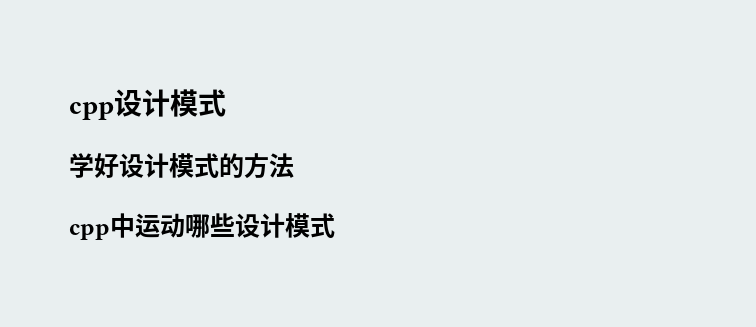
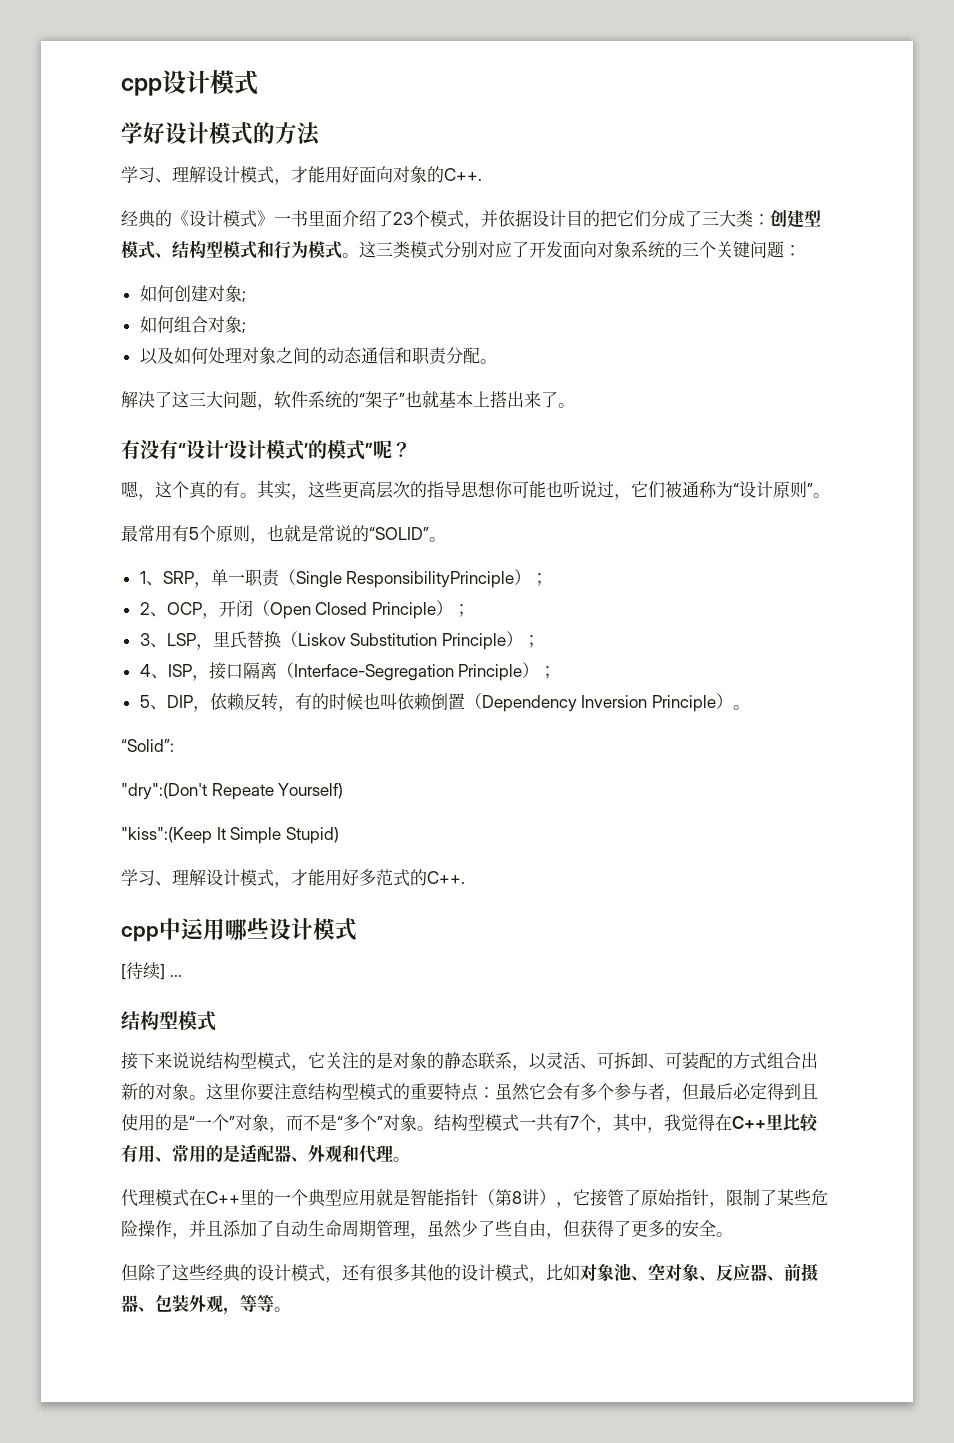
+ 学习、理解设计模式，才能用好面向对象的C++.
+ 经典的《设计模式》一书里面介绍了23个模式，并依据设计目的把它们分成了三大类：创建型模式、结构型模式和行为模式。这三类模式分别对应了开发面向对象系统的三个关键问题：
+ 如何创建对象;
+ 如何组合对象;
+ 以及如何处理对象之间的动态通信和职责分配。
+ 解决了这三大问题，软件系统的“架子”也就基本上搭出来了。
+ 有没有“设计‘设计模式’的模式”呢？
+ 嗯，这个真的有。其实，这些更高层次的指导思想你可能也听说过，它们被通称为“设计原则”。
+ 最常用有5个原则，也就是常说的“SOLID”。
+ 1、SRP，单一职责（Single ResponsibilityPrinciple）；
+ 2、OCP，开闭（Open Closed Principle）；
+ 3、LSP，里氏替换（Liskov Substitution Principle）；
+ 4、ISP，接口隔离（Interface-Segregation Principle）；
+ 5、DIP，依赖反转，有的时候也叫依赖倒置（Dependency Inversion Principle）。
+ “Solid”:
+ "dry":(Don't Repeate Yourself)
+ "kiss":(Keep It Simple Stupid)
+ 学习、理解设计模式，才能用好多范式的C++.
- cpp中运动哪些设计模式
+ cpp中运用哪些设计模式
+ [待续] ...
+ 结构型模式
+ 接下来说说结构型模式，它关注的是对象的静态联系，以灵活、可拆卸、可装配的方式组合出新的对象。这里你要注意结构型模式的重要特点：虽然它会有多个参与者，但最后必定得到且使用的是“一个”对象，而不是“多个”对象。结构型模式一共有7个，其中，我觉得在C++里比较有用、常用的是适配器、外观和代理。
+ 代理模式在C++里的一个典型应用就是智能指针（第8讲），它接管了原始指针，限制了某些危险操作，并且添加了自动生命周期管理，虽然少了些自由，但获得了更多的安全。
+ 但除了这些经典的设计模式，还有很多其他的设计模式，比如对象池、空对象、反应器、前摄器、包装外观，等等。

